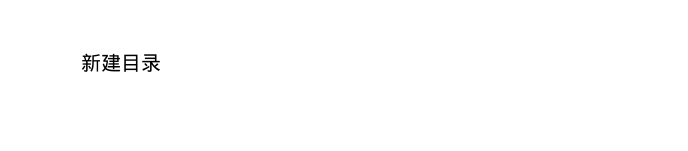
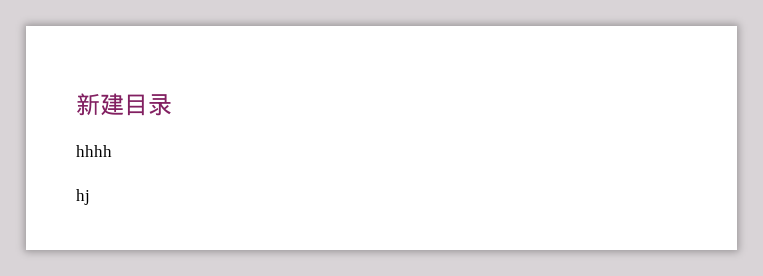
+ hhhh
+ hj

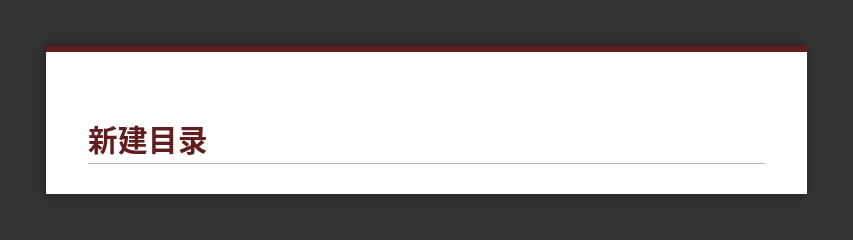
- hhhh
- hj

